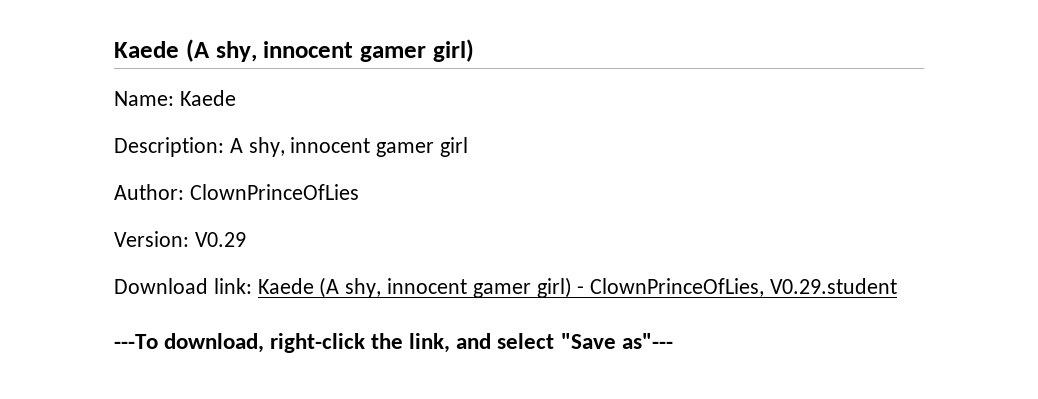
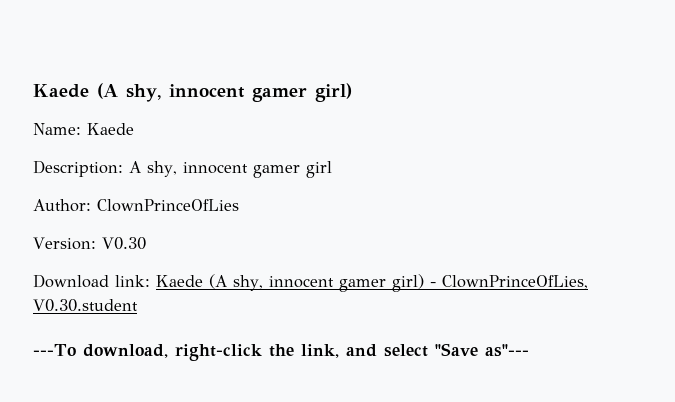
- Version: V0.29
+ Version: V0.30
- Download link: Kaede (A shy, innocent gamer girl) - ClownPrinceOfLies, V0.29.student
+ Download link: Kaede (A shy, innocent gamer girl) - ClownPrinceOfLies, V0.30.student

